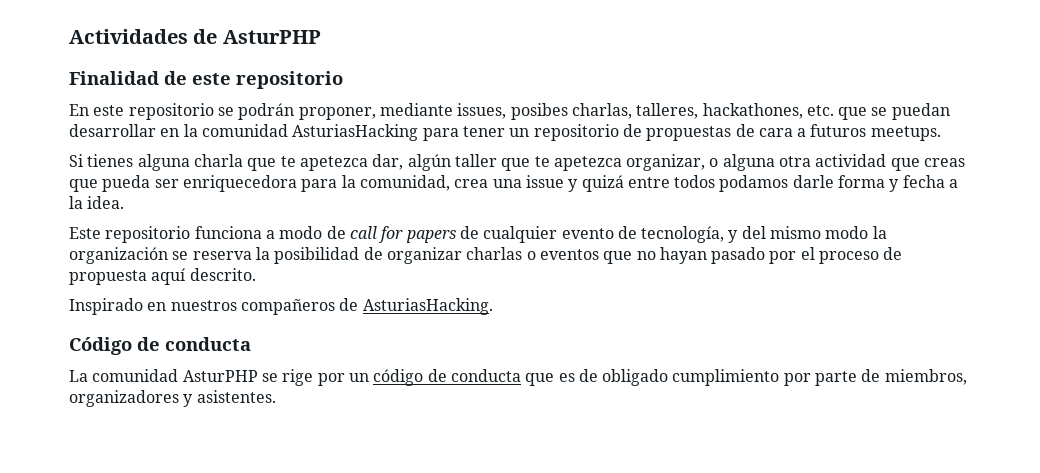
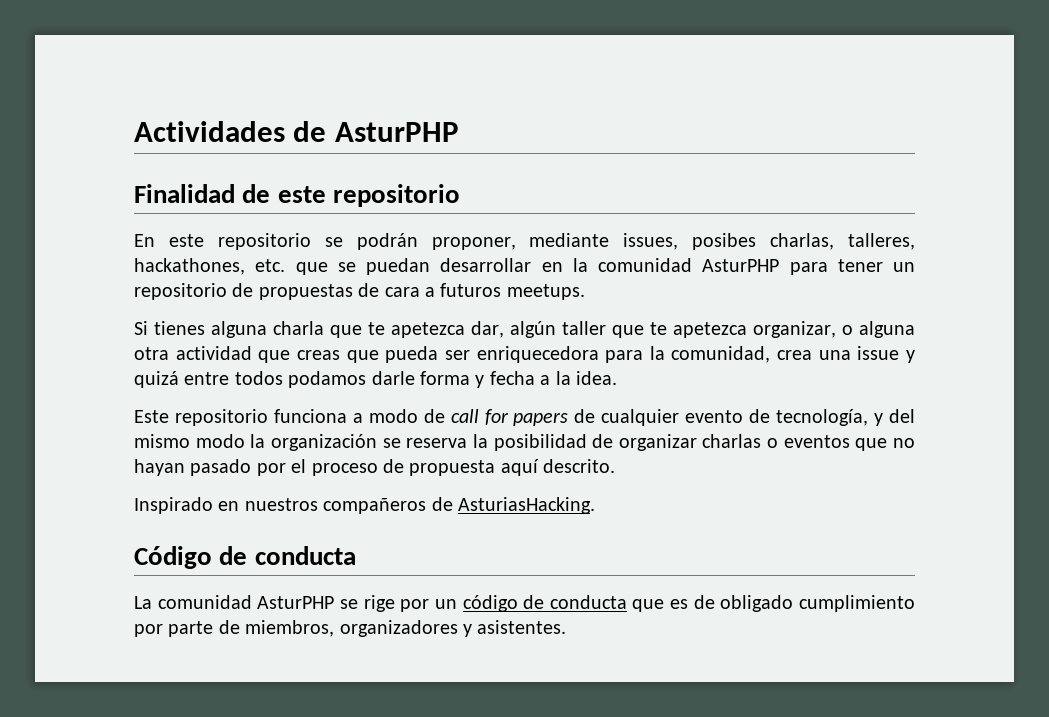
- En este repositorio se podrán proponer, mediante issues, posibes charlas, talleres, hackathones, etc. que se puedan desarrollar en la comunidad AsturiasHacking para tener un repositorio de propuestas de cara a futuros meetups.
+ En este repositorio se podrán proponer, mediante issues, posibes charlas, talleres, hackathones, etc. que se puedan desarrollar en la comunidad AsturPHP para tener un repositorio de propuestas de cara a futuros meetups.

